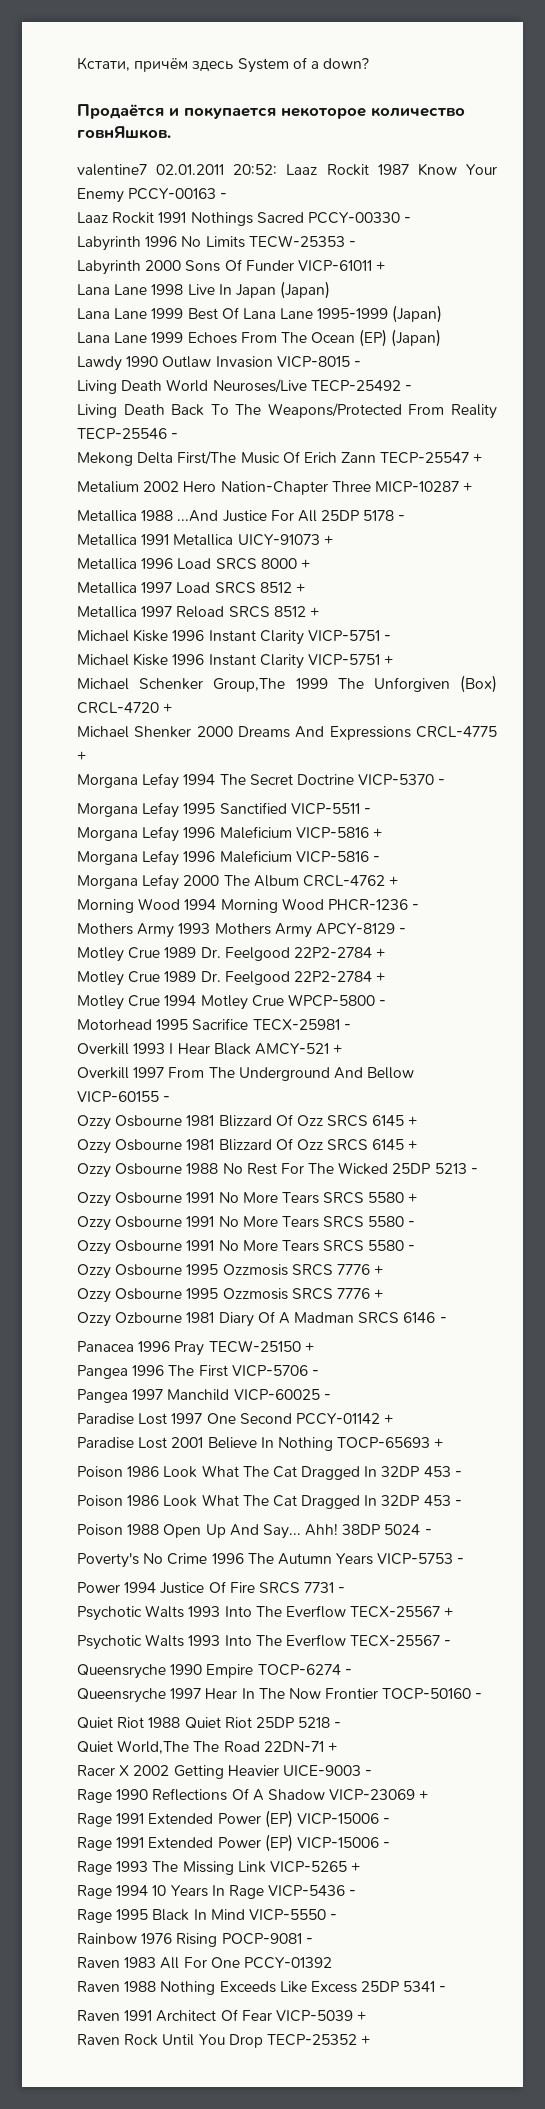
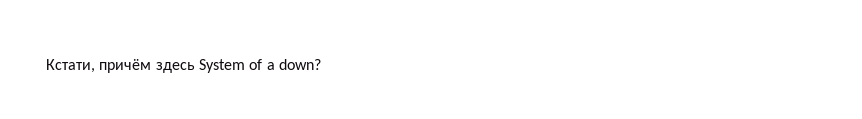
- Продаётся и покупается некоторое количество говнЯшков.
- valentine7 02.01.2011 20:52: Laaz Rockit 1987 Know Your Enemy PCCY-00163 -
- Laaz Rockit 1991 Nothings Sacred PCCY-00330 -
- Labyrinth 1996 No Limits TECW-25353 -
- Labyrinth 2000 Sons Of Funder VICP-61011 +
- Lana Lane 1998 Live In Japan (Japan)
- Lana Lane 1999 Best Of Lana Lane 1995-1999 (Japan)
- Lana Lane 1999 Echoes From The Ocean (EP) (Japan)
- Lawdy 1990 Outlaw Invasion VICP-8015 -
- Living Death World Neuroses/Live TECP-25492 -
- Living Death Back To The Weapons/Protected From Reality TECP-25546 -
- Mekong Delta First/The Music Of Erich Zann TECP-25547 +
- Metalium 2002 Hero Nation-Chapter Three MICP-10287 +
- Metallica 1988 ...And Justice For All 25DP 5178 -
- Metallica 1991 Metallica UICY-91073 +
- Metallica 1996 Load SRCS 8000 +
- Metallica 1997 Load SRCS 8512 +
- Metallica 1997 Reload SRCS 8512 +
- Michael Kiske 1996 Instant Clarity VICP-5751 -
- Michael Kiske 1996 Instant Clarity VICP-5751 +
- Michael Schenker Group,The 1999 The Unforgiven (Box) CRCL-4720 +
- Michael Shenker 2000 Dreams And Expressions CRCL-4775 +
- Morgana Lefay 1994 The Secret Doctrine VICP-5370 -
- Morgana Lefay 1995 Sanctified VICP-5511 -
- Morgana Lefay 1996 Maleficium VICP-5816 +
- Morgana Lefay 1996 Maleficium VICP-5816 -
- Morgana Lefay 2000 The Album CRCL-4762 +
- Morning Wood 1994 Morning Wood PHCR-1236 -
- Mothers Army 1993 Mothers Army APCY-8129 -
- Motley Crue 1989 Dr. Feelgood 22P2-2784 +
- Motley Crue 1989 Dr. Feelgood 22P2-2784 +
- Motley Crue 1994 Motley Crue WPCP-5800 -
- Motorhead 1995 Sacrifice TECX-25981 -
- Overkill 1993 I Hear Black AMCY-521 +
- Overkill 1997 From The Underground And Bellow VICP-60155 -
- Ozzy Osbourne 1981 Blizzard Of Ozz SRCS 6145 +
- Ozzy Osbourne 1981 Blizzard Of Ozz SRCS 6145 +
- Ozzy Osbourne 1988 No Rest For The Wicked 25DP 5213 -
- Ozzy Osbourne 1991 No More Tears SRCS 5580 +
- Ozzy Osbourne 1991 No More Tears SRCS 5580 -
- Ozzy Osbourne 1991 No More Tears SRCS 5580 -
- Ozzy Osbourne 1995 Ozzmosis SRCS 7776 +
- Ozzy Osbourne 1995 Ozzmosis SRCS 7776 +
- Ozzy Ozbourne 1981 Diary Of A Madman SRCS 6146 -
- Panacea 1996 Pray TECW-25150 +
- Pangea 1996 The First VICP-5706 -
- Pangea 1997 Manchild VICP-60025 -
- Paradise Lost 1997 One Second PCCY-01142 +
- Paradise Lost 2001 Believe In Nothing TOCP-65693 +
- Poison 1986 Look What The Cat Dragged In 32DP 453 -
- Poison 1986 Look What The Cat Dragged In 32DP 453 -
- Poison 1988 Open Up And Say... Ahh! 38DP 5024 -
- Poverty's No Crime 1996 The Autumn Years VICP-5753 -
- Power 1994 Justice Of Fire SRCS 7731 -
- Psychotic Walts 1993 Into The Everflow TECX-25567 +
- Psychotic Walts 1993 Into The Everflow TECX-25567 -
- Queensryche 1990 Empire TOCP-6274 -
- Queensryche 1997 Hear In The Now Frontier TOCP-50160 -
- Quiet Riot 1988 Quiet Riot 25DP 5218 -
- Quiet World,The The Road 22DN-71 +
- Racer X 2002 Getting Heavier UICE-9003 -
- Rage 1990 Reflections Of A Shadow VICP-23069 +
- Rage 1991 Extended Power (EP) VICP-15006 -
- Rage 1991 Extended Power (EP) VICP-15006 -
- Rage 1993 The Missing Link VICP-5265 +
- Rage 1994 10 Years In Rage VICP-5436 -
- Rage 1995 Black In Mind VICP-5550 -
- Rainbow 1976 Rising POCP-9081 -
- Raven 1983 All For One PCCY-01392
- Raven 1988 Nothing Exceeds Like Excess 25DP 5341 -
- Raven 1991 Architect Of Fear VICP-5039 +
- Raven Rock Until You Drop TECP-25352 +

